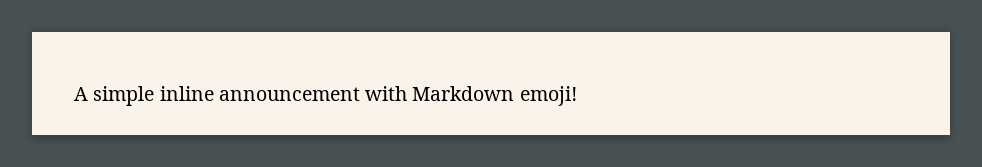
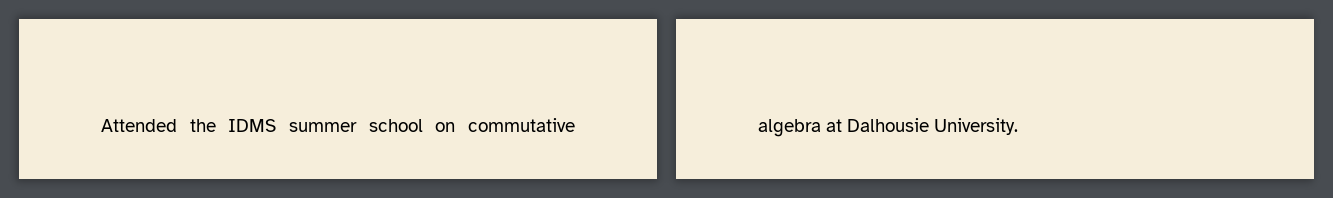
- A simple inline announcement with Markdown emoji!
+ Attended the IDMS summer school on commutative algebra at Dalhousie University.

